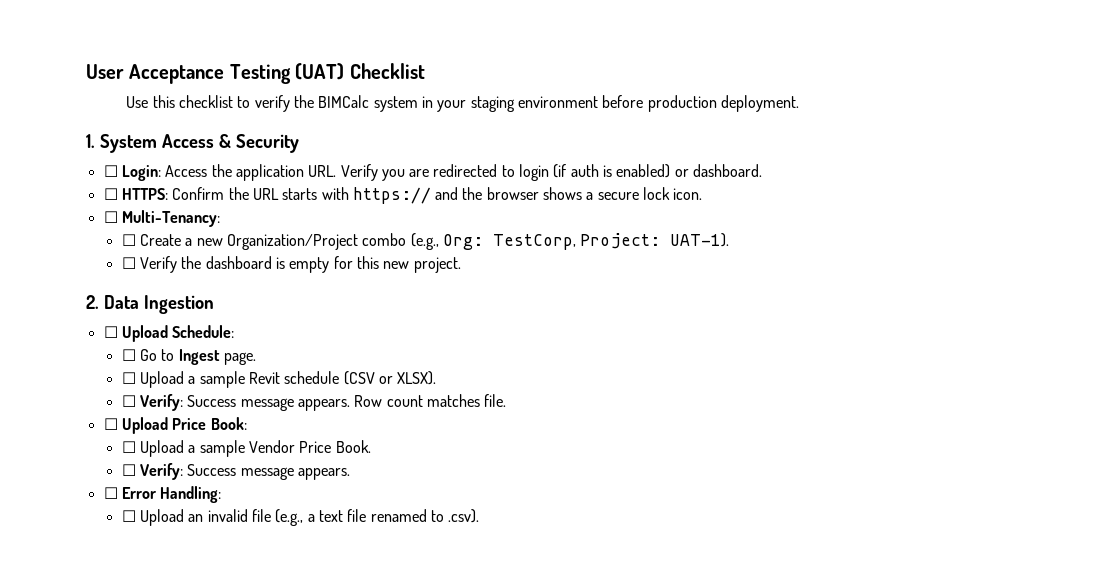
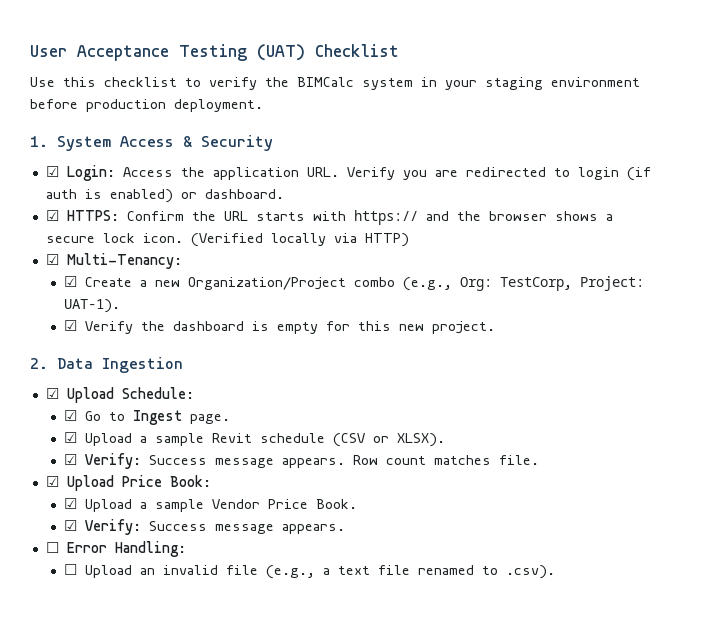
- ☐ Login: Access the application URL. Verify you are redirected to login (if auth is enabled) or dashboard.
+ ☑ Login: Access the application URL. Verify you are redirected to login (if auth is enabled) or dashboard.
- ☐ HTTPS: Confirm the URL starts with https:// and the browser shows a secure lock icon.
- ☐ Multi-Tenancy:
+ ☑ HTTPS: Confirm the URL starts with https:// and the browser shows a secure lock icon. (Verified locally via HTTP)
+ ☑ Multi-Tenancy:
- ☐ Create a new Organization/Project combo (e.g., Org: TestCorp, Project: UAT-1).
+ ☑ Create a new Organization/Project combo (e.g., Org: TestCorp, Project: UAT-1).
- ☐ Verify the dashboard is empty for this new project.
+ ☑ Verify the dashboard is empty for this new project.
- ☐ Upload Schedule:
+ ☑ Upload Schedule:
- ☐ Go to Ingest page.
+ ☑ Go to Ingest page.
- ☐ Upload a sample Revit schedule (CSV or XLSX).
- ☐ Verify: Success message appears.
+ ☑ Upload a sample Revit schedule (CSV or XLSX).
+ ☑ Verify: Success message appears.
- ☐ Upload Price Book:
+ ☑ Upload Price Book:
- ☐ Upload a sample Vendor Price Book.
- ☐ Verify: Success message appears.
+ ☑ Upload a sample Vendor Price Book.
+ ☑ Verify: Success message appears.

